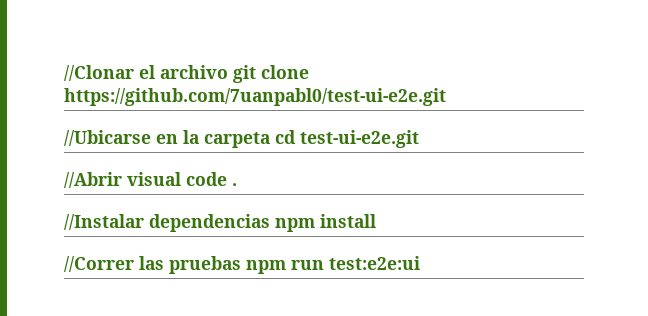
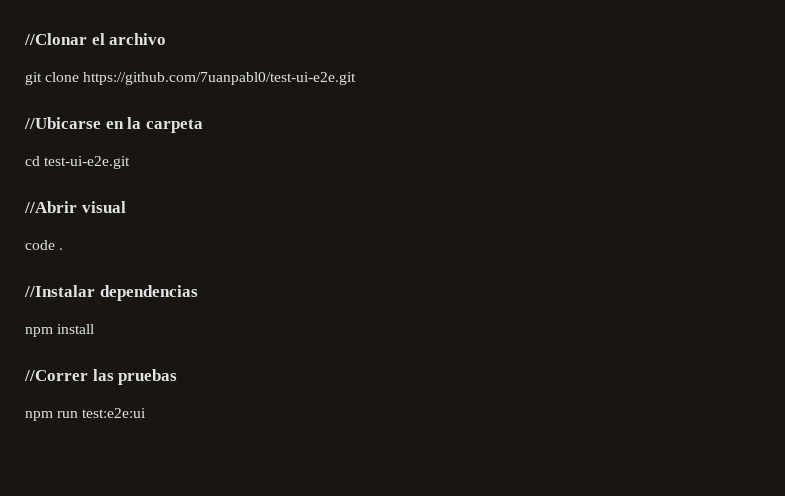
- //Clonar el archivo git clone https://github.com/7uanpabl0/test-ui-e2e.git
+ //Clonar el archivo
+ git clone https://github.com/7uanpabl0/test-ui-e2e.git
- //Ubicarse en la carpeta cd test-ui-e2e.git
+ //Ubicarse en la carpeta
+ cd test-ui-e2e.git
- //Abrir visual code .
+ //Abrir visual
+ code .
- //Instalar dependencias npm install
+ //Instalar dependencias
+ npm install
- //Correr las pruebas npm run test:e2e:ui
+ //Correr las pruebas
+ npm run test:e2e:ui

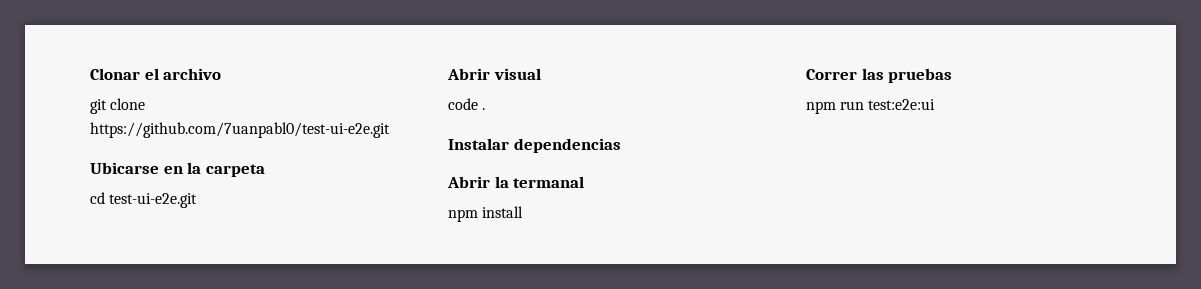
- //Clonar el archivo
+ Clonar el archivo
- //Ubicarse en la carpeta
+ Ubicarse en la carpeta
- //Abrir visual
+ Abrir visual
- //Instalar dependencias
+ Instalar dependencias
+ Abrir la termanal
- //Correr las pruebas
+ Correr las pruebas

